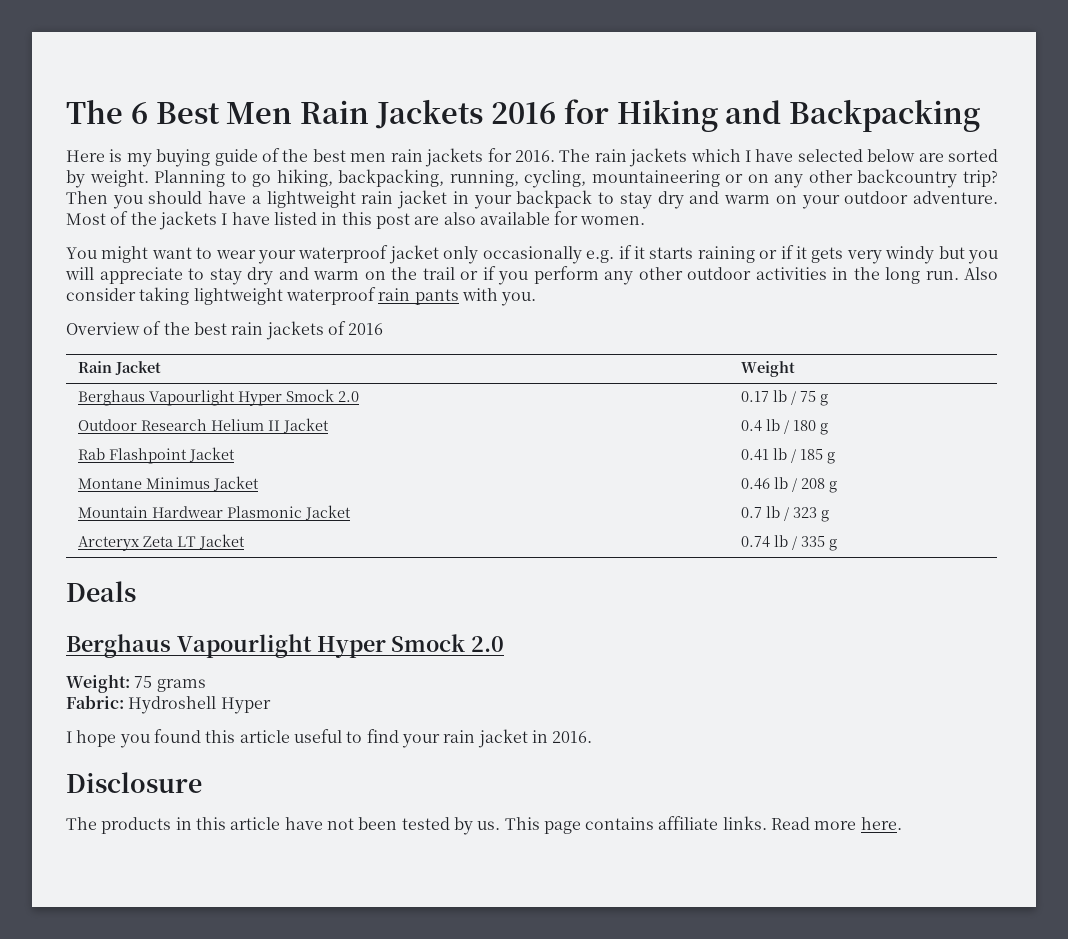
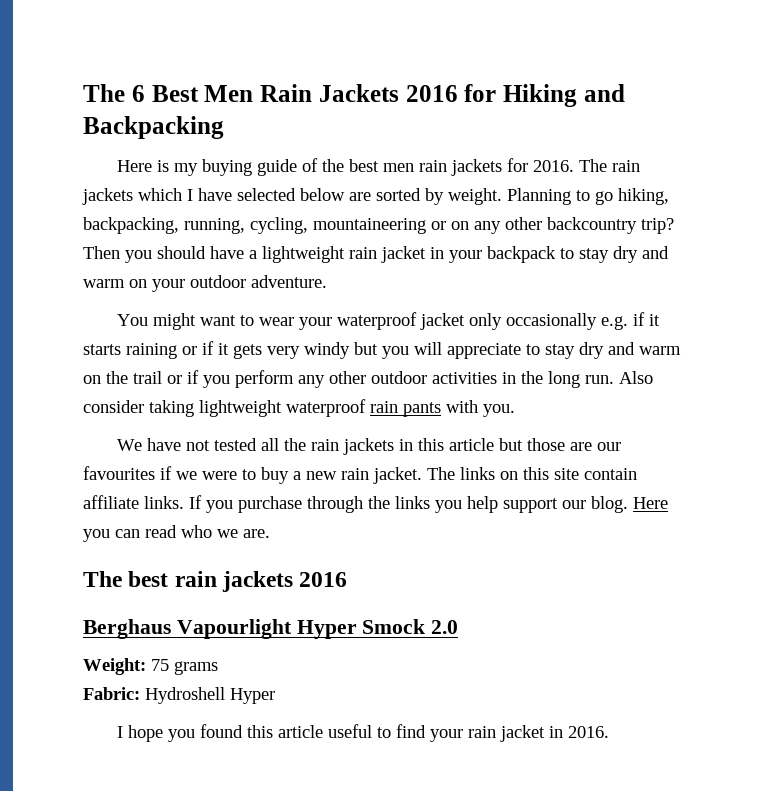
- Most of the jackets I have listed in this post are also available for women.
- Overview of the best rain jackets of 2016
- Rain Jacket | Weight
- Berghaus Vapourlight Hyper Smock 2.0 | 0.17 lb / 75 g
- Outdoor Research Helium II Jacket | 0.4 lb / 180 g
- Rab Flashpoint Jacket | 0.41 lb / 185 g
- Montane Minimus Jacket | 0.46 lb / 208 g
- Mountain Hardwear Plasmonic Jacket | 0.7 lb / 323 g
- Arcteryx Zeta LT Jacket | 0.74 lb / 335 g
- Deals
+ We have not tested all the rain jackets in this article but those are our favourites if we were to buy a new rain jacket. The links on this site contain affiliate links. If you purchase through the links you help support our blog. Here you can read who we are.
+ The best rain jackets 2016
- Disclosure
- The products in this article have not been tested by us. This page contains affiliate links. Read more here.

